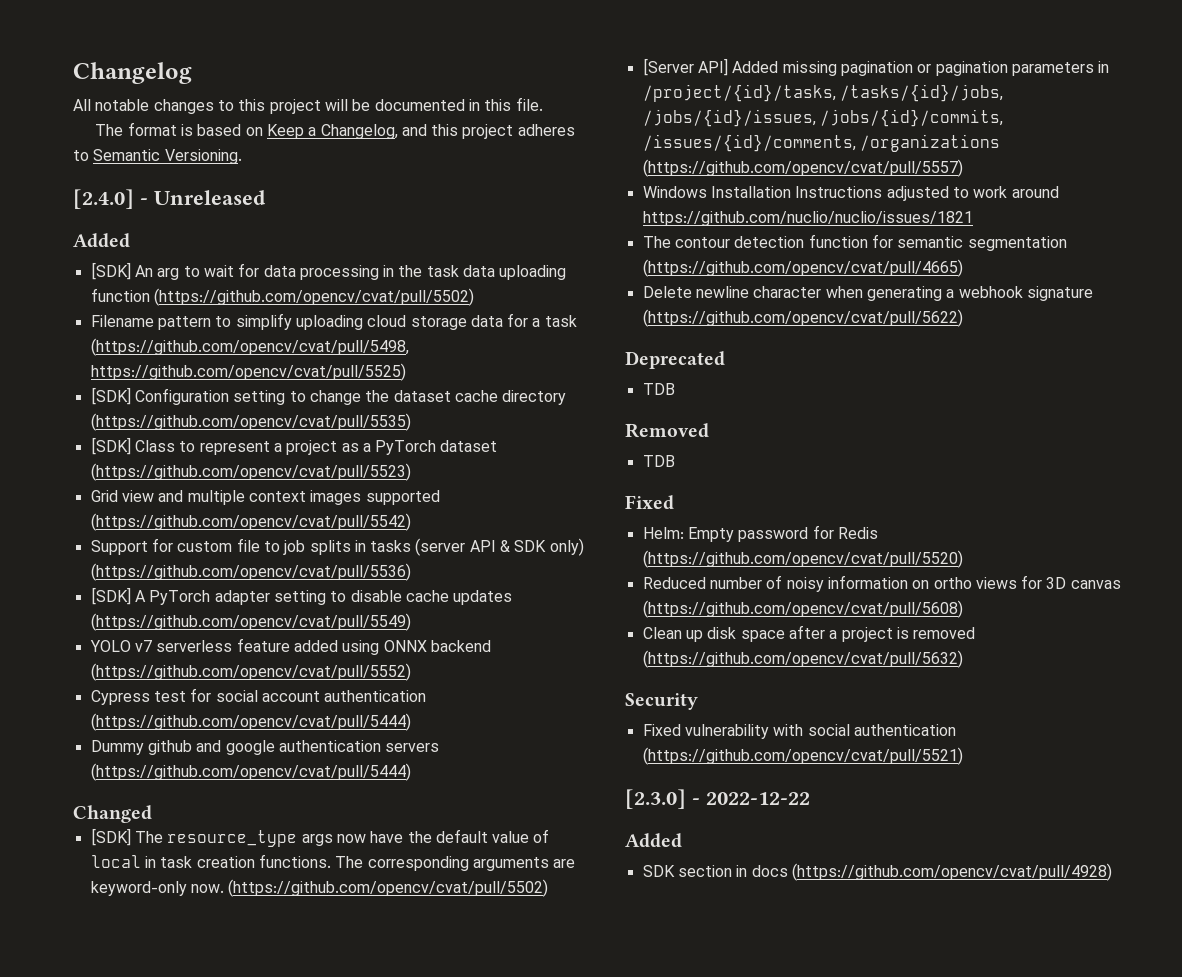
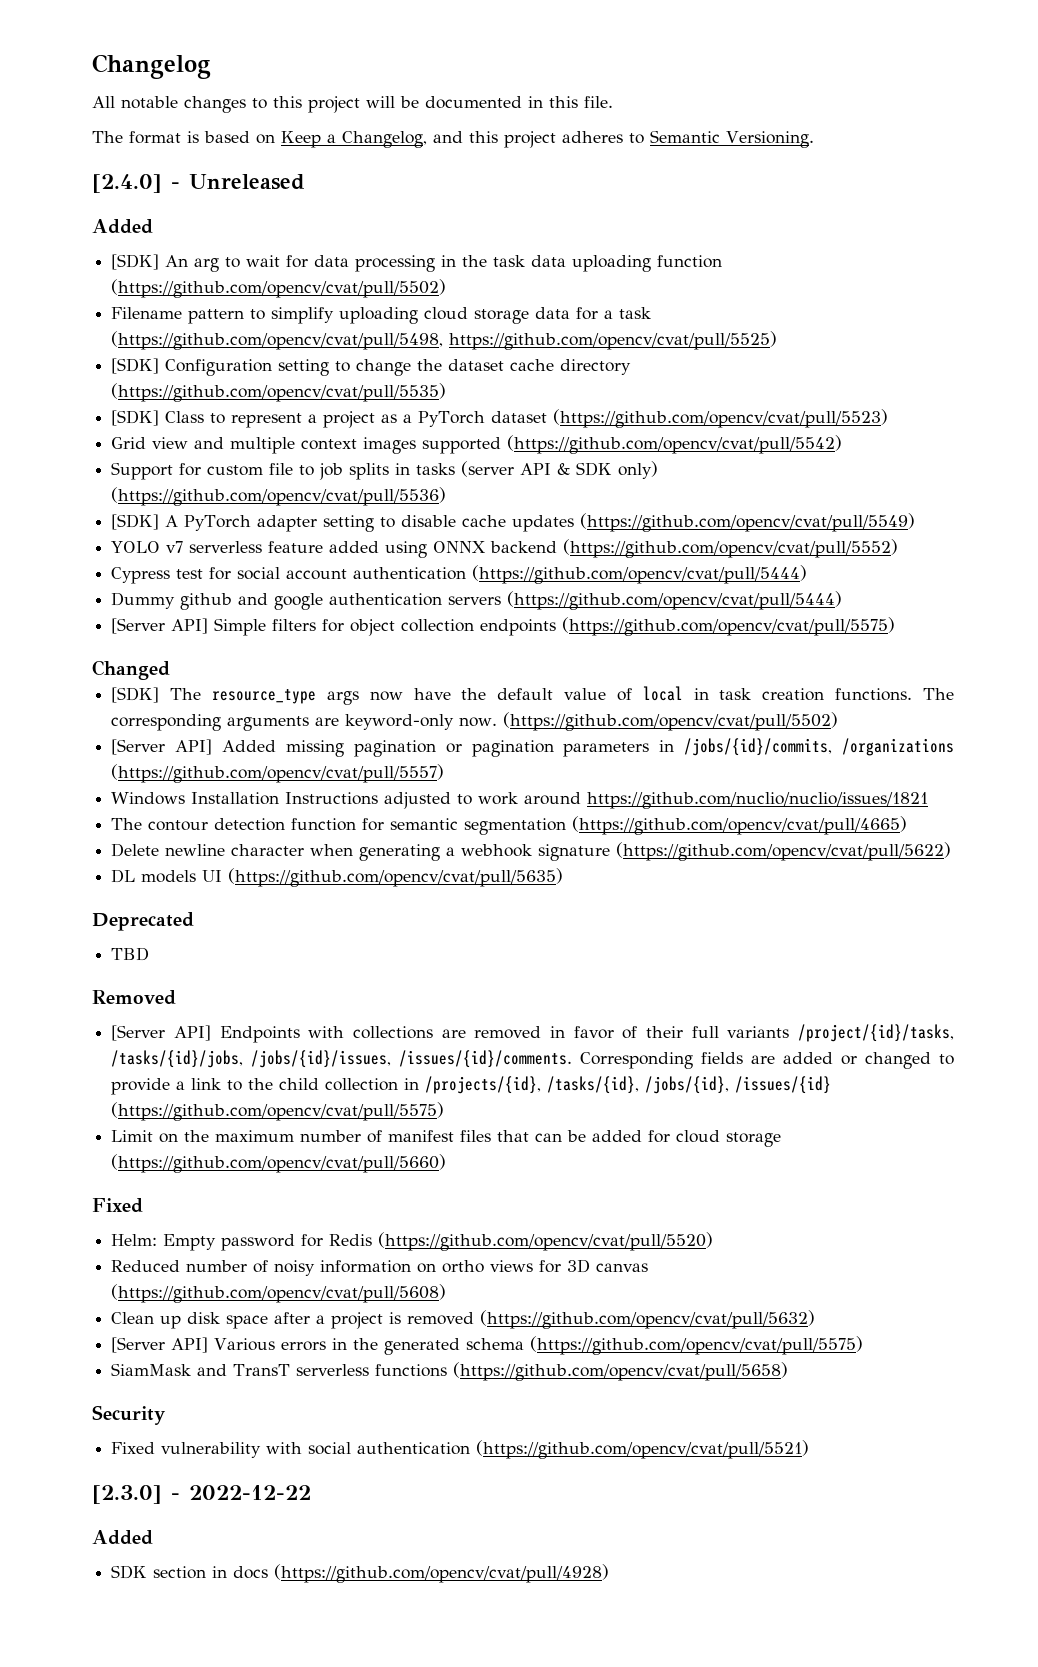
+ [Server API] Simple filters for object collection endpoints (https://github.com/opencv/cvat/pull/5575)
- [Server API] Added missing pagination or pagination parameters in /project/{id}/tasks, /tasks/{id}/jobs, /jobs/{id}/issues, /jobs/{id}/commits, /issues/{id}/comments, /organizations (https://github.com/opencv/cvat/pull/5557)
+ [Server API] Added missing pagination or pagination parameters in /jobs/{id}/commits, /organizations (https://github.com/opencv/cvat/pull/5557)
+ DL models UI (https://github.com/opencv/cvat/pull/5635)
  Deprecated
- TDB
+ TBD
  Removed
- TDB
+ [Server API] Endpoints with collections are removed in favor of their full variants /project/{id}/tasks, /tasks/{id}/jobs, /jobs/{id}/issues, /issues/{id}/comments. Corresponding fields are added or changed to provide a link to the child collection in /projects/{id}, /tasks/{id}, /jobs/{id}, /issues/{id} (https://github.com/opencv/cvat/pull/5575)
+ Limit on the maximum number of manifest files that can be added for cloud storage (https://github.com/opencv/cvat/pull/5660)
+ [Server API] Various errors in the generated schema (https://github.com/opencv/cvat/pull/5575)
+ SiamMask and TransT serverless functions (https://github.com/opencv/cvat/pull/5658)

